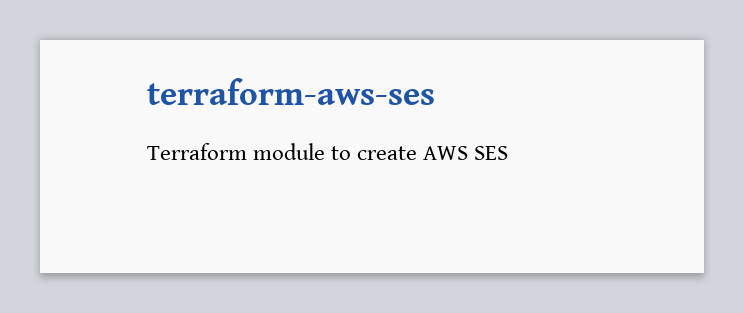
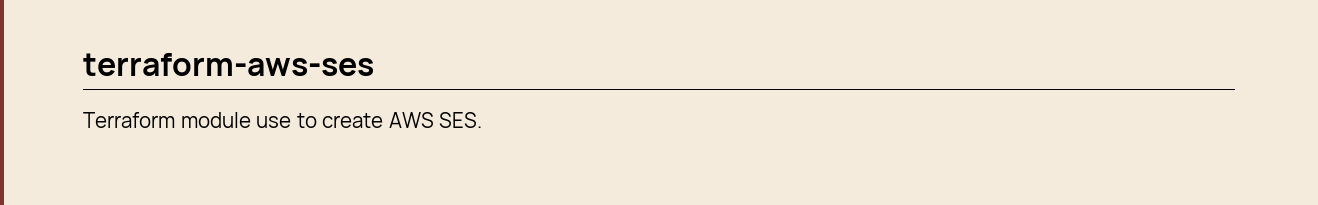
- Terraform module to create AWS SES
+ Terraform module use to create AWS SES.

